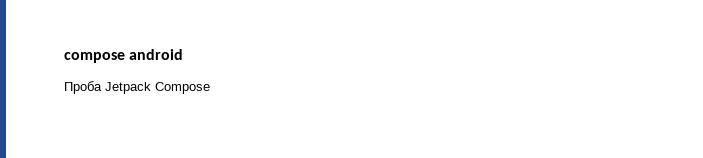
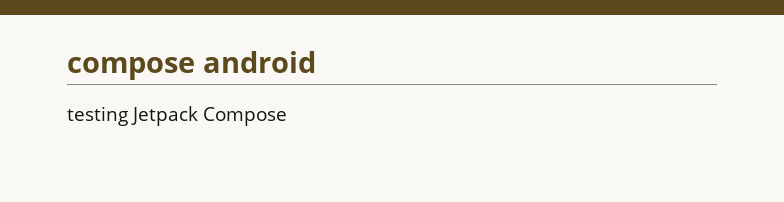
- Проба Jetpack Compose
+ testing Jetpack Compose

